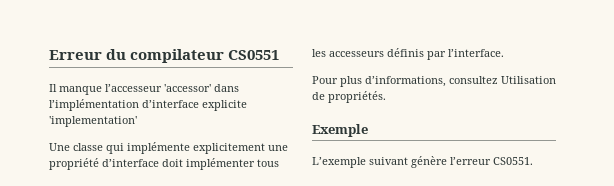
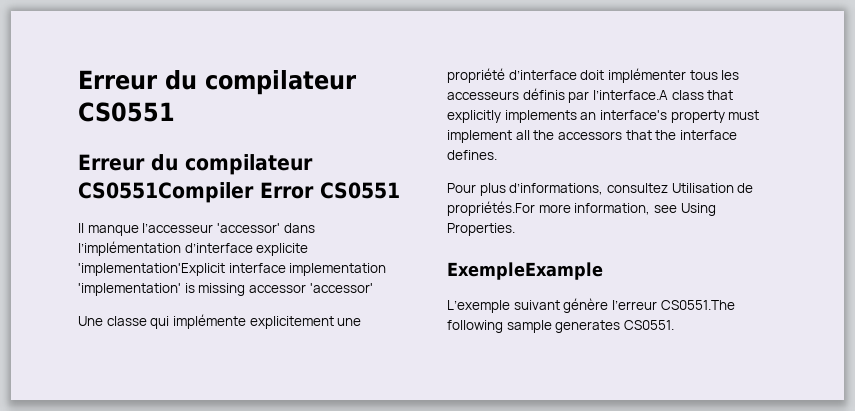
+ Erreur du compilateur CS0551Compiler Error CS0551
- Il manque l’accesseur 'accessor' dans l’implémentation d’interface explicite 'implementation'
+ Il manque l’accesseur 'accessor' dans l’implémentation d’interface explicite 'implementation'Explicit interface implementation 'implementation' is missing accessor 'accessor'
- Une classe qui implémente explicitement une propriété d’interface doit implémenter tous les accesseurs définis par l’interface.
+ Une classe qui implémente explicitement une propriété d’interface doit implémenter tous les accesseurs définis par l’interface.A class that explicitly implements an interface's property must implement all the accessors that the interface defines.
- Pour plus d’informations, consultez Utilisation de propriétés.
- Exemple
+ Pour plus d’informations, consultez Utilisation de propriétés.For more information, see Using Properties.
+ ExempleExample
- L’exemple suivant génère l’erreur CS0551.
+ L’exemple suivant génère l’erreur CS0551.The following sample generates CS0551.

